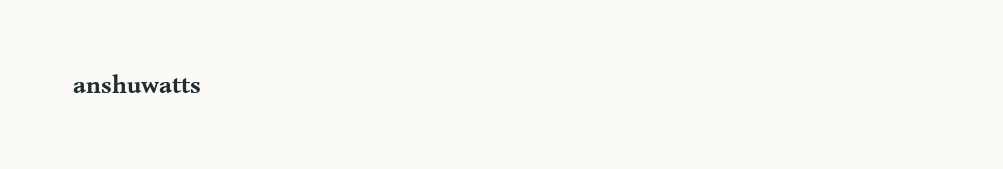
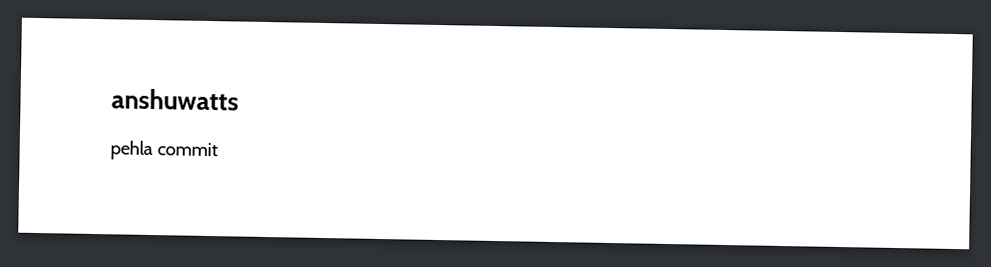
+ pehla commit

